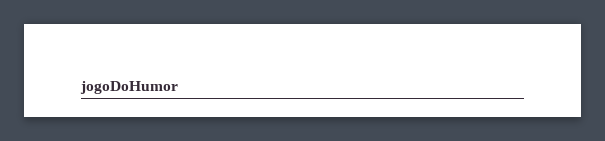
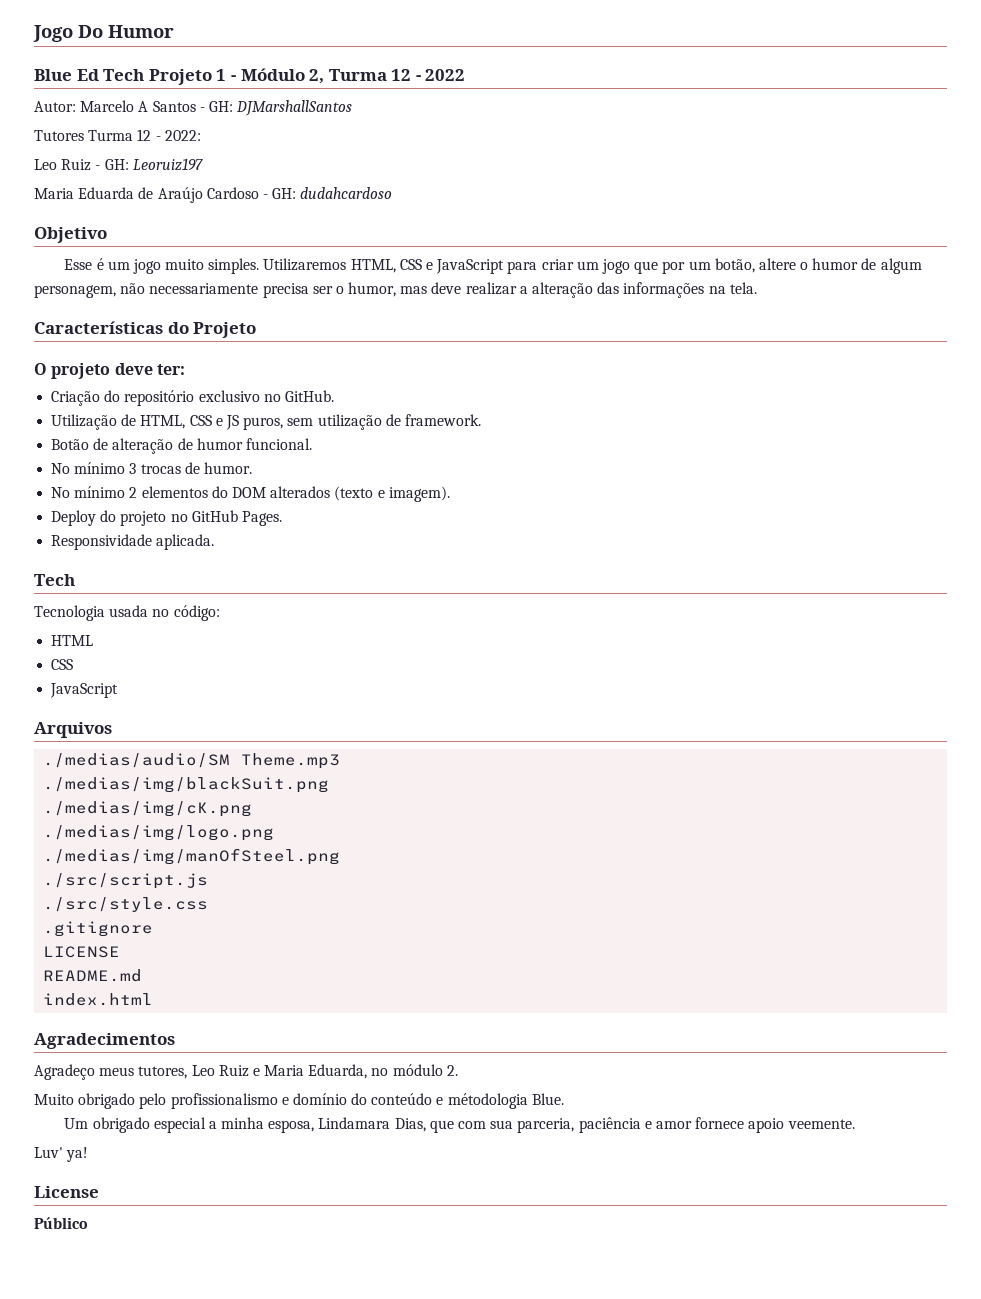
- jogoDoHumor
+ Jogo Do Humor
+ Blue Ed Tech Projeto 1 - Módulo 2, Turma 12 - 2022
+ Autor: Marcelo A Santos - GH: DJMarshallSantos
+ Tutores Turma 12 - 2022:
+ Leo Ruiz - GH: Leoruiz197
+ Maria Eduarda de Araújo Cardoso - GH: dudahcardoso
+ Objetivo
+ Esse é um jogo muito simples. Utilizaremos HTML, CSS e JavaScript para criar um jogo que por um botão, altere o humor de algum personagem, não necessariamente precisa ser o humor, mas deve realizar a alteração das informações na tela.
+ Características do Projeto
+ O projeto deve ter:
+ Criação do repositório exclusivo no GitHub.
+ Utilização de HTML, CSS e JS puros, sem utilização de framework.
+ Botão de alteração de humor funcional.
+ No mínimo 3 trocas de humor.
+ No mínimo 2 elementos do DOM alterados (texto e imagem).
+ Deploy do projeto no GitHub Pages.
+ Responsividade aplicada.
+ Tech
+ Tecnologia usada no código:
+ HTML
+ CSS
+ JavaScript
+ Arquivos
+ ./medias/audio/SM Theme.mp3
+ ./medias/img/blackSuit.png
+ ./medias/img/cK.png
+ ./medias/img/logo.png
+ ./medias/img/manOfSteel.png
+ ./src/script.js
+ ./src/style.css
+ .gitignore
+ LICENSE
+ README.md
+ index.html
+ Agradecimentos
+ Agradeço meus tutores, Leo Ruiz e Maria Eduarda, no módulo 2.
+ Muito obrigado pelo profissionalismo e domínio do conteúdo e métodologia Blue.
+ Um obrigado especial a minha esposa, Lindamara Dias, que com sua parceria, paciência e amor fornece apoio veemente.
+ Luv' ya!
+ License
+ Público

